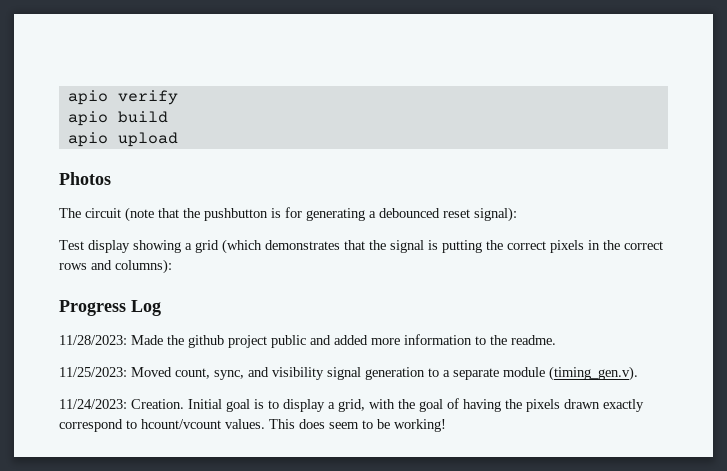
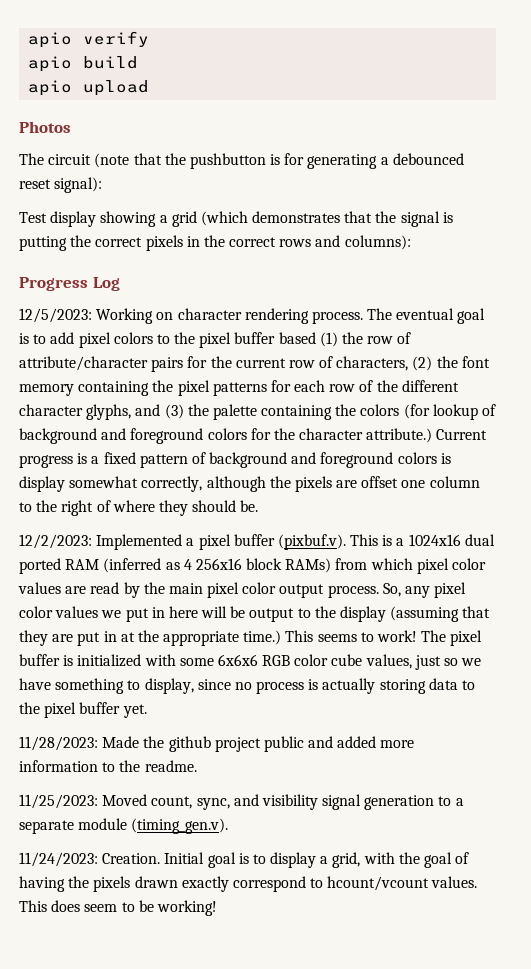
+ 12/5/2023: Working on character rendering process. The eventual goal is to add pixel colors to the pixel buffer based (1) the row of attribute/character pairs for the current row of characters, (2) the font memory containing the pixel patterns for each row of the different character glyphs, and (3) the palette containing the colors (for lookup of background and foreground colors for the character attribute.) Current progress is a fixed pattern of background and foreground colors is display somewhat correctly, although the pixels are offset one column to the right of where they should be.
+ 12/2/2023: Implemented a pixel buffer (pixbuf.v). This is a 1024x16 dual ported RAM (inferred as 4 256x16 block RAMs) from which pixel color values are read by the main pixel color output process. So, any pixel color values we put in here will be output to the display (assuming that they are put in at the appropriate time.) This seems to work! The pixel buffer is initialized with some 6x6x6 RGB color cube values, just so we have something to display, since no process is actually storing data to the pixel buffer yet.

